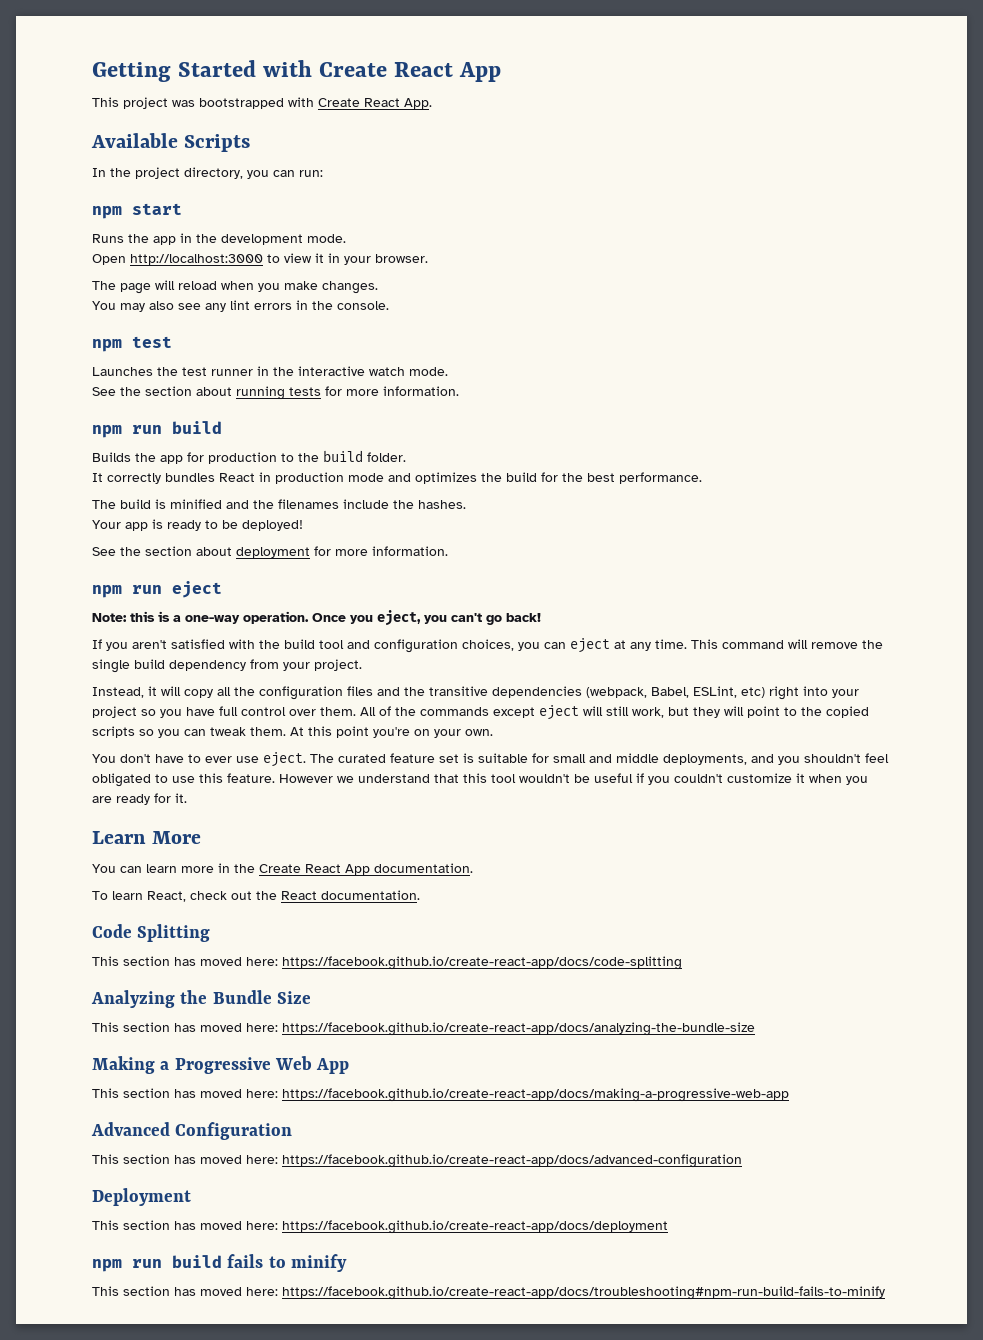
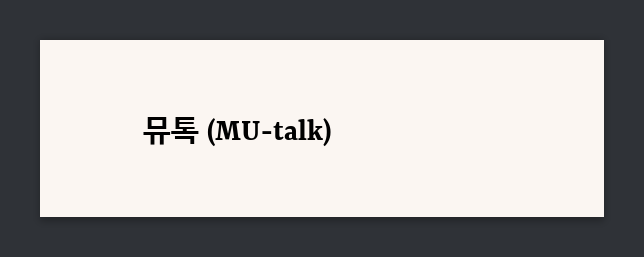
- Getting Started with Create React App
- This project was bootstrapped with Create React App.
- Available Scripts
- In the project directory, you can run:
- npm start
- Runs the app in the development mode.
- Open http://localhost:3000 to view it in your browser.
- The page will reload when you make changes.
- You may also see any lint errors in the console.
- npm test
- Launches the test runner in the interactive watch mode.
- See the section about running tests for more information.
- npm run build
- Builds the app for production to the build folder.
- It correctly bundles React in production mode and optimizes the build for the best performance.
- The build is minified and the filenames include the hashes.
- Your app is ready to be deployed!
- See the section about deployment for more information.
- npm run eject
- Note: this is a one-way operation. Once you eject, you can't go back!
- If you aren't satisfied with the build tool and configuration choices, you can eject at any time. This command will remove the single build dependency from your project.
- Instead, it will copy all the configuration files and the transitive dependencies (webpack, Babel, ESLint, etc) right into your project so you have full control over them. All of the commands except eject will still work, but they will point to the copied scripts so you can tweak them. At this point you're on your own.
- You don't have to ever use eject. The curated feature set is suitable for small and middle deployments, and you shouldn't feel obligated to use this feature. However we understand that this tool wouldn't be useful if you couldn't customize it when you are ready for it.
- Learn More
- You can learn more in the Create React App documentation.
- To learn React, check out the React documentation.
- Code Splitting
- This section has moved here: https://facebook.github.io/create-react-app/docs/code-splitting
- Analyzing the Bundle Size
- This section has moved here: https://facebook.github.io/create-react-app/docs/analyzing-the-bundle-size
- Making a Progressive Web App
- This section has moved here: https://facebook.github.io/create-react-app/docs/making-a-progressive-web-app
- Advanced Configuration
- This section has moved here: https://facebook.github.io/create-react-app/docs/advanced-configuration
- Deployment
- This section has moved here: https://facebook.github.io/create-react-app/docs/deployment
- npm run build fails to minify
- This section has moved here: https://facebook.github.io/create-react-app/docs/troubleshooting#npm-run-build-fails-to-minify
+ 뮤톡 (MU-talk)

